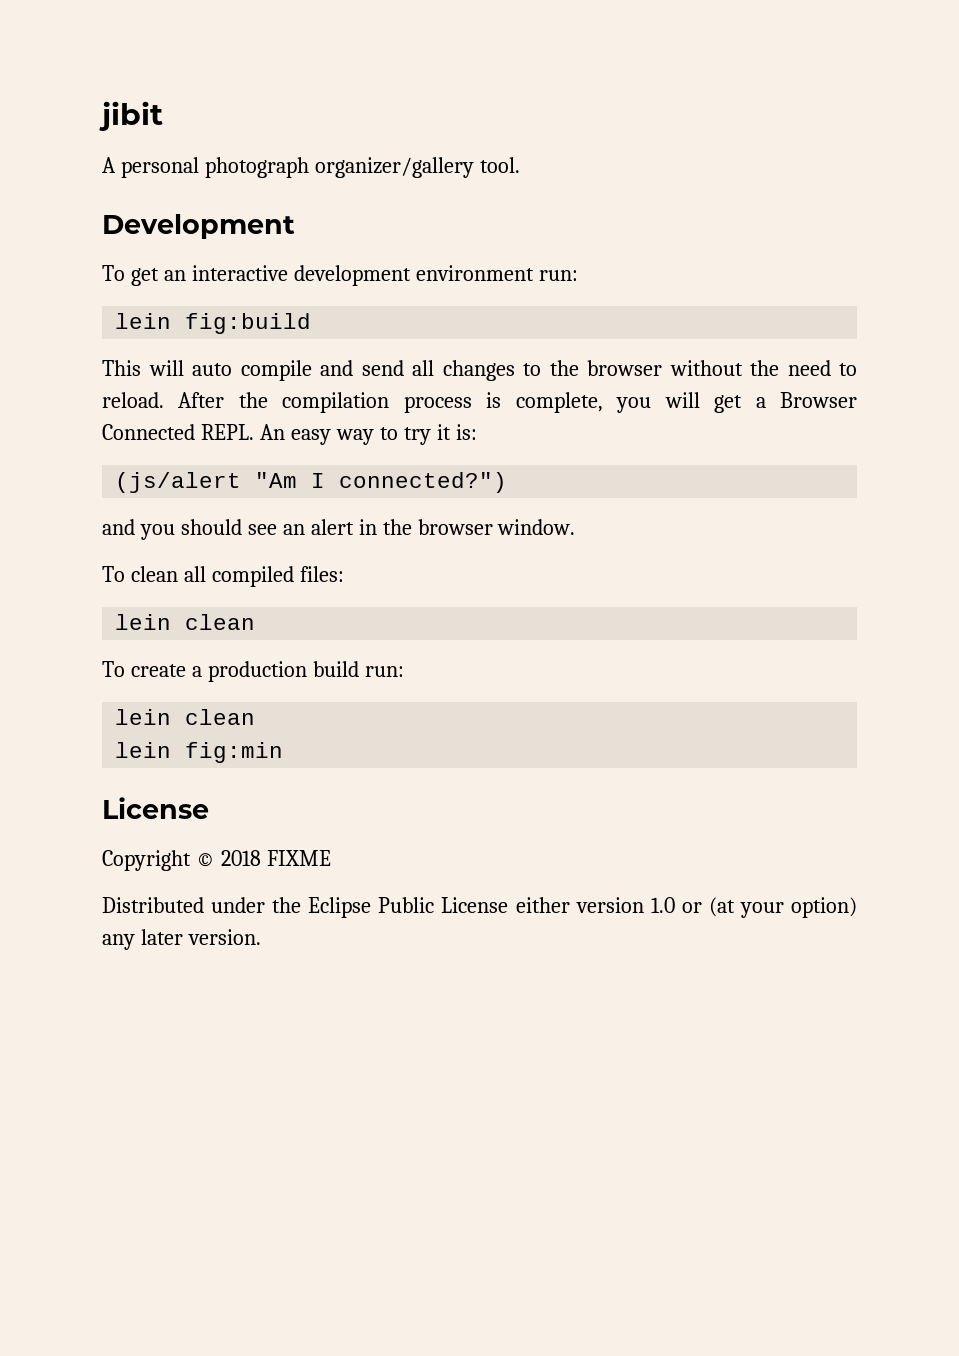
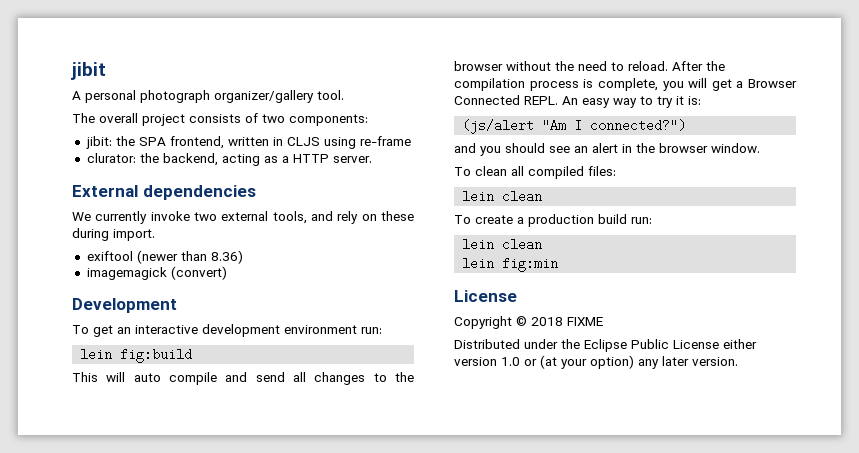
+ The overall project consists of two components:
+ jibit: the SPA frontend, written in CLJS using re-frame
+ clurator: the backend, acting as a HTTP server.
+ External dependencies
+ We currently invoke two external tools, and rely on these during import.
+ exiftool (newer than 8.36)
+ imagemagick (convert)

